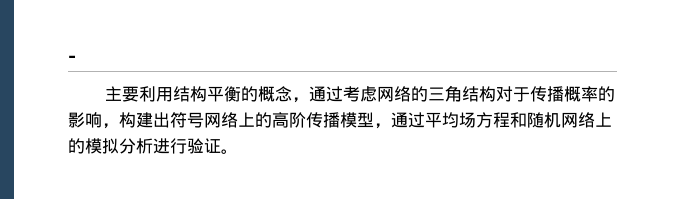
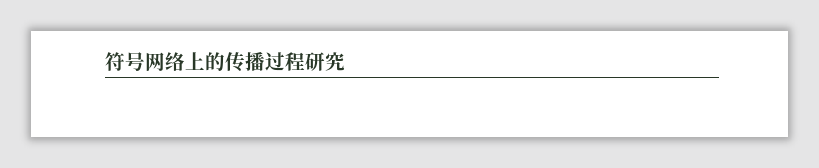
- -
- 主要利用结构平衡的概念，通过考虑网络的三角结构对于传播概率的影响，构建出符号网络上的高阶传播模型，通过平均场方程和随机网络上的模拟分析进行验证。
+ 符号网络上的传播过程研究

